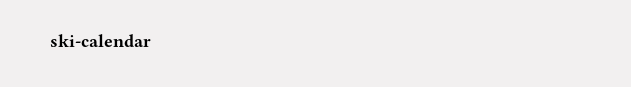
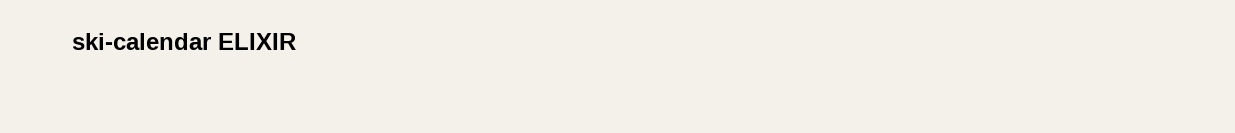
- ski-calendar
+ ski-calendar ELIXIR

